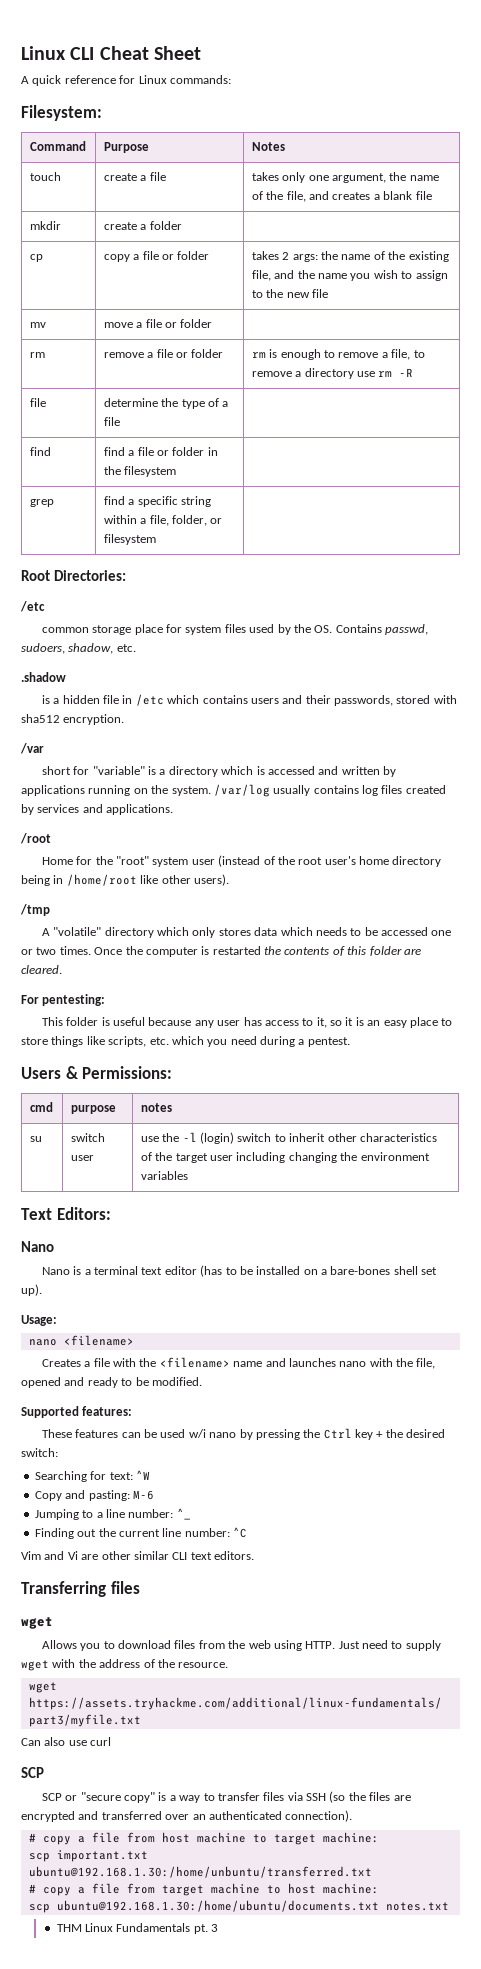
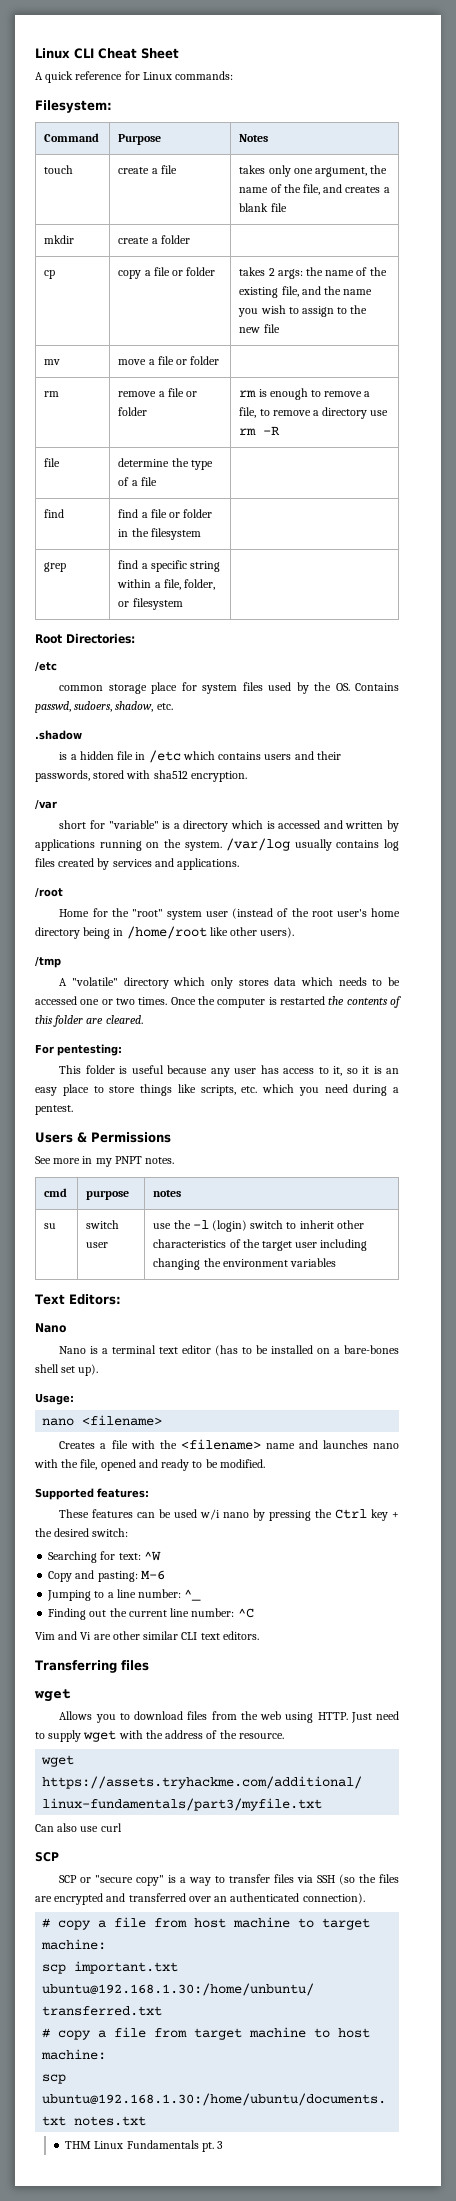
- Users & Permissions:
+ Users & Permissions
+ See more in my PNPT notes.

